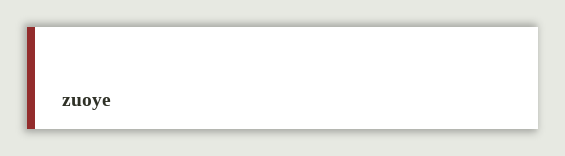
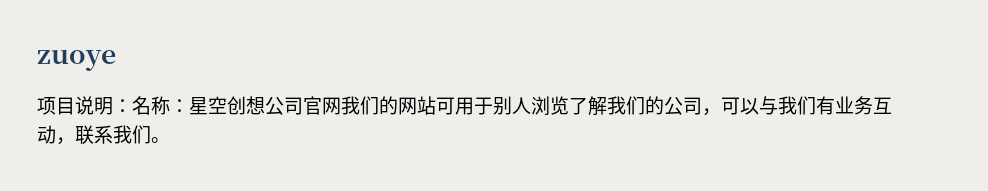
+ 项目说明：名称：星空创想公司官网我们的网站可用于别人浏览了解我们的公司，可以与我们有业务互动，联系我们。

